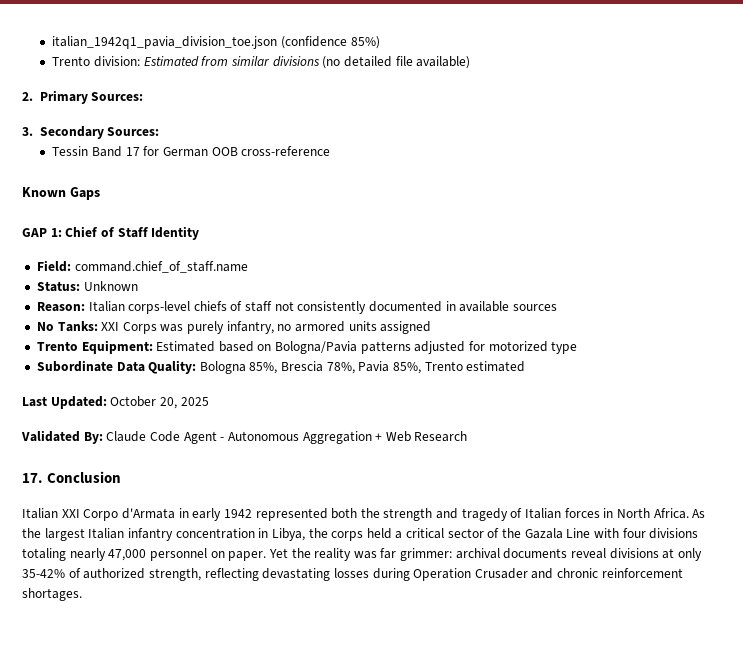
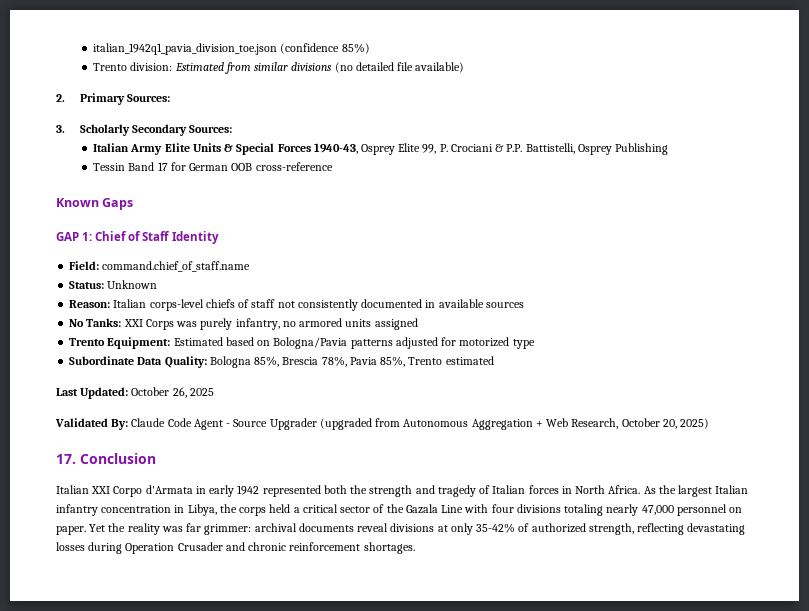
- 3. Secondary Sources:
+ 3. Scholarly Secondary Sources:
+ Italian Army Elite Units & Special Forces 1940-43, Osprey Elite 99, P. Crociani & P.P. Battistelli, Osprey Publishing
- Last Updated: October 20, 2025
+ Last Updated: October 26, 2025
- Validated By: Claude Code Agent - Autonomous Aggregation + Web Research
+ Validated By: Claude Code Agent - Source Upgrader (upgraded from Autonomous Aggregation + Web Research, October 20, 2025)

